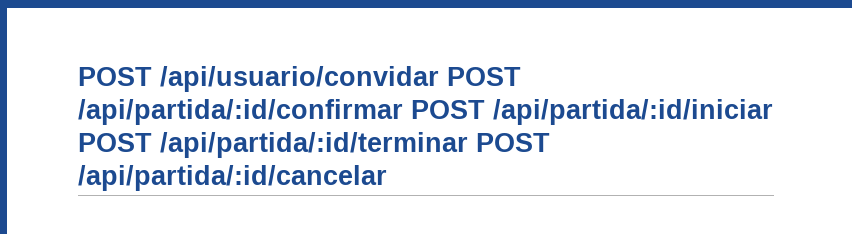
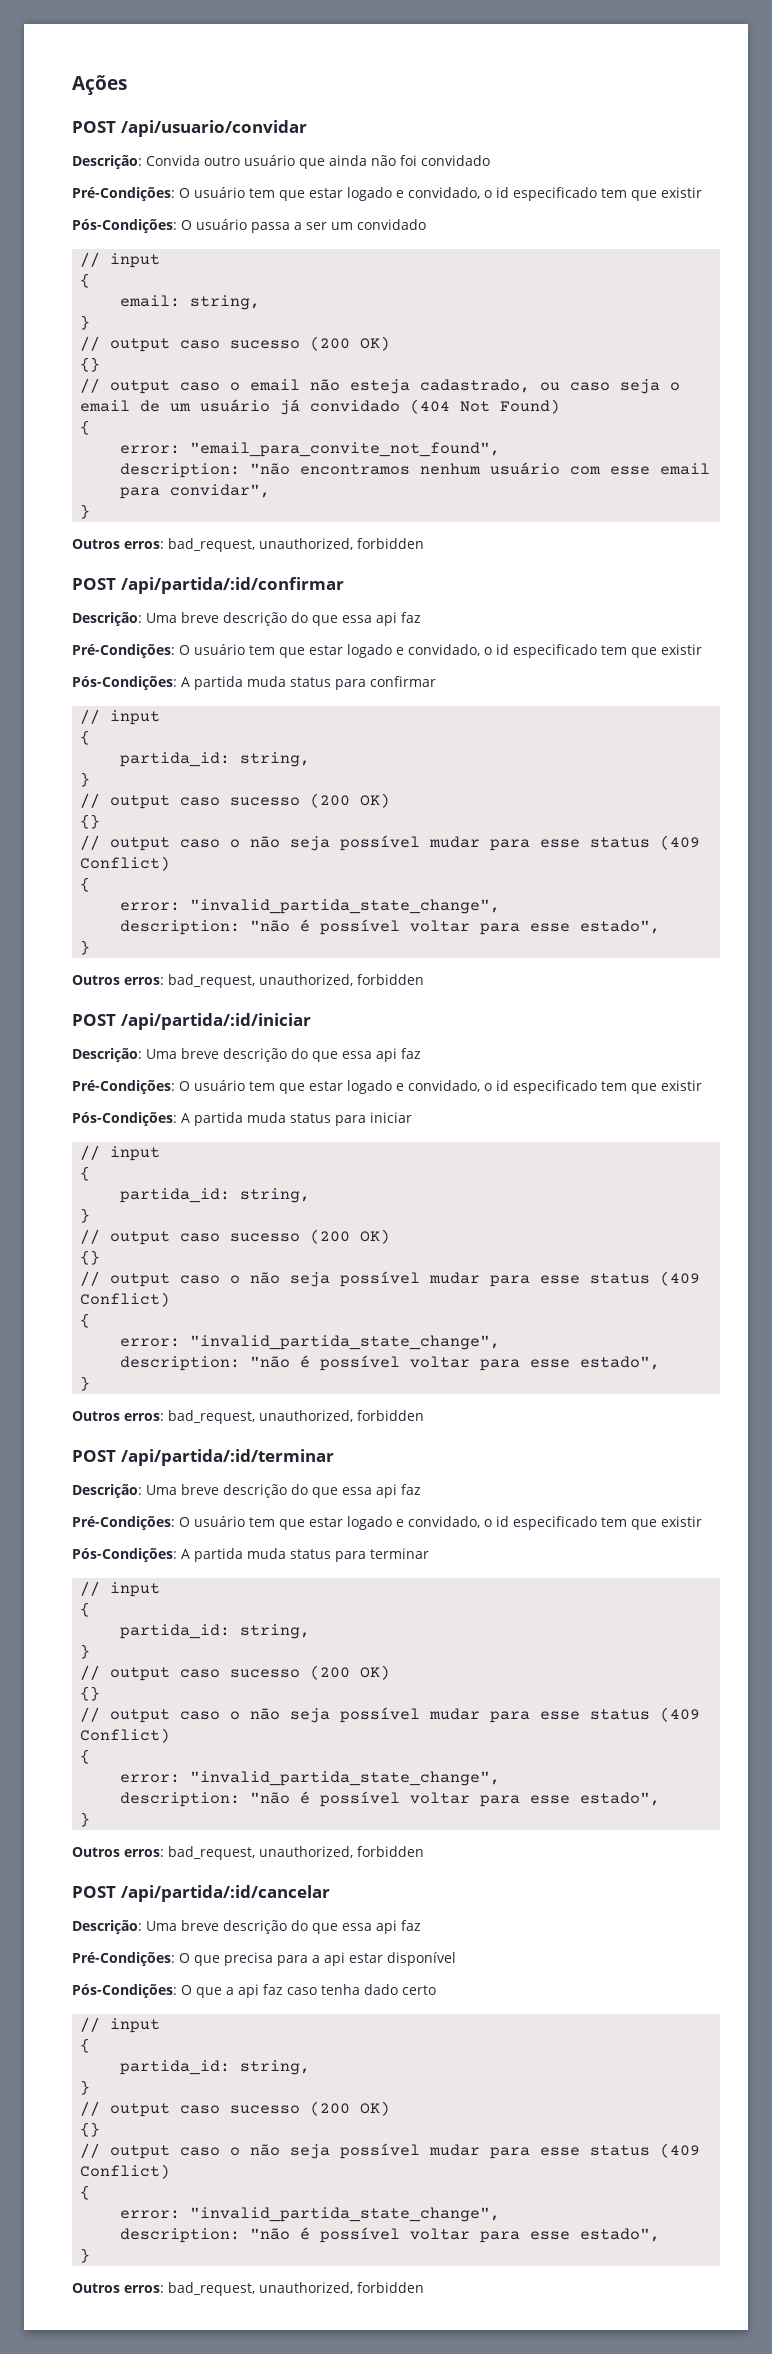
+ Ações
- POST /api/usuario/convidar POST /api/partida/:id/confirmar POST /api/partida/:id/iniciar POST /api/partida/:id/terminar POST /api/partida/:id/cancelar
+ POST /api/usuario/convidar
+ Descrição: Convida outro usuário que ainda não foi convidado
+ Pré-Condições: O usuário tem que estar logado e convidado, o id especificado tem que existir
+ Pós-Condições: O usuário passa a ser um convidado
+ // input
+ {
+ email: string,
+ }
+ // output caso sucesso (200 OK)
+ {}
+ // output caso o email não esteja cadastrado, ou caso seja o email de um usuário já convidado (404 Not Found)
+ {
+ error: "email_para_convite_not_found",
+ description: "não encontramos nenhum usuário com esse email para convidar",
+ }
+ Outros erros: bad_request, unauthorized, forbidden
+ POST /api/partida/:id/confirmar
+ Descrição: Uma breve descrição do que essa api faz
+ Pré-Condições: O usuário tem que estar logado e convidado, o id especificado tem que existir
+ Pós-Condições: A partida muda status para confirmar
+ // input
+ {
+ partida_id: string,
+ }
+ // output caso sucesso (200 OK)
+ {}
+ // output caso o não seja possível mudar para esse status (409 Conflict)
+ {
+ error: "invalid_partida_state_change",
+ description: "não é possível voltar para esse estado",
+ }
+ Outros erros: bad_request, unauthorized, forbidden
+ POST /api/partida/:id/iniciar
+ Descrição: Uma breve descrição do que essa api faz
+ Pré-Condições: O usuário tem que estar logado e convidado, o id especificado tem que existir
+ Pós-Condições: A partida muda status para iniciar
+ // input
+ {
+ partida_id: string,
+ }
+ // output caso sucesso (200 OK)
+ {}
+ // output caso o não seja possível mudar para esse status (409 Conflict)
+ {
+ error: "invalid_partida_state_change",
+ description: "não é possível voltar para esse estado",
+ }
+ Outros erros: bad_request, unauthorized, forbidden
+ POST /api/partida/:id/terminar
+ Descrição: Uma breve descrição do que essa api faz
+ Pré-Condições: O usuário tem que estar logado e convidado, o id especificado tem que existir
+ Pós-Condições: A partida muda status para terminar
+ // input
+ {
+ partida_id: string,
+ }
+ // output caso sucesso (200 OK)
+ {}
+ // output caso o não seja possível mudar para esse status (409 Conflict)
+ {
+ error: "invalid_partida_state_change",
+ description: "não é possível voltar para esse estado",
+ }
+ Outros erros: bad_request, unauthorized, forbidden
+ POST /api/partida/:id/cancelar
+ Descrição: Uma breve descrição do que essa api faz
+ Pré-Condições: O que precisa para a api estar disponível
+ Pós-Condições: O que a api faz caso tenha dado certo
+ // input
+ {
+ partida_id: string,
+ }
+ // output caso sucesso (200 OK)
+ {}
+ // output caso o não seja possível mudar para esse status (409 Conflict)
+ {
+ error: "invalid_partida_state_change",
+ description: "não é possível voltar para esse estado",
+ }
+ Outros erros: bad_request, unauthorized, forbidden

